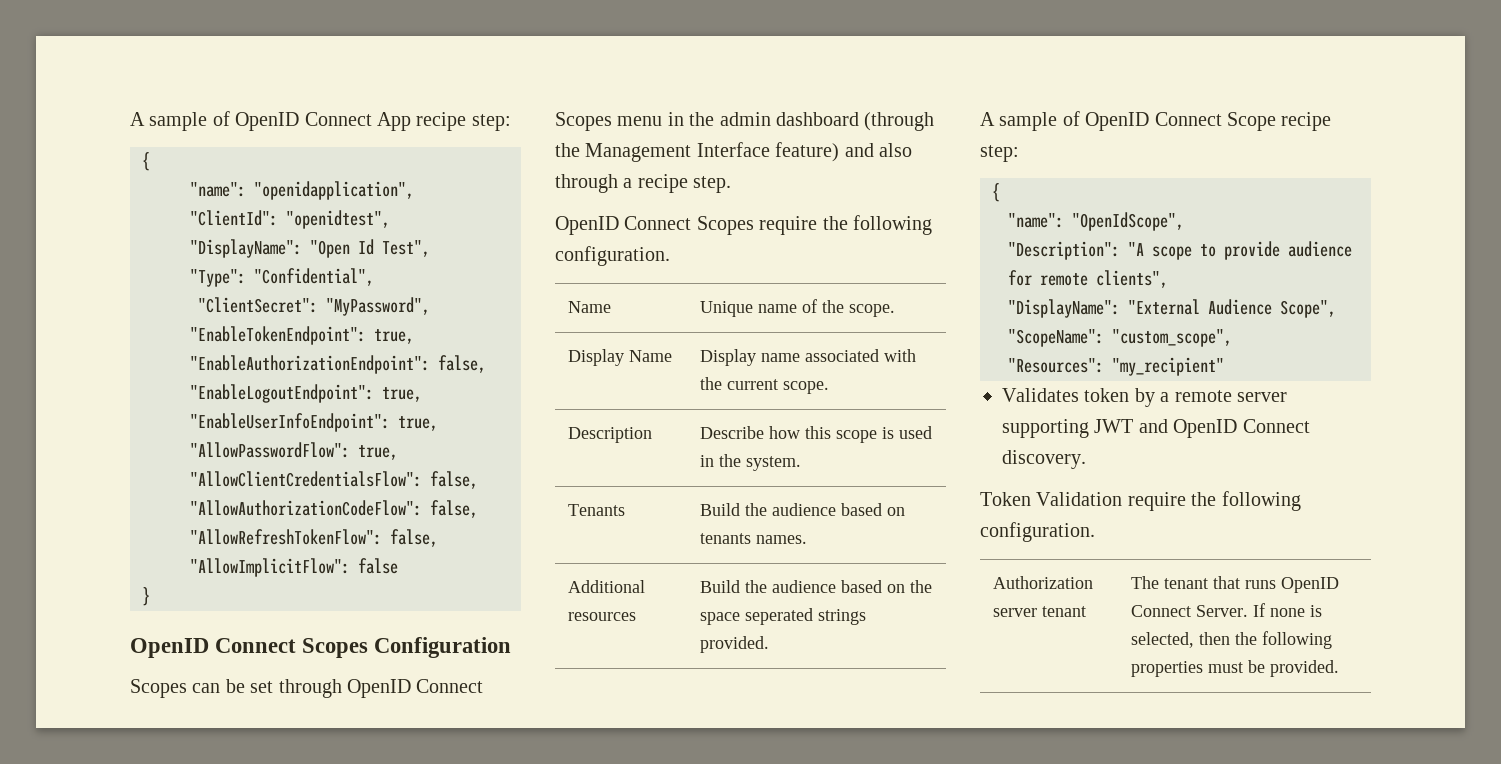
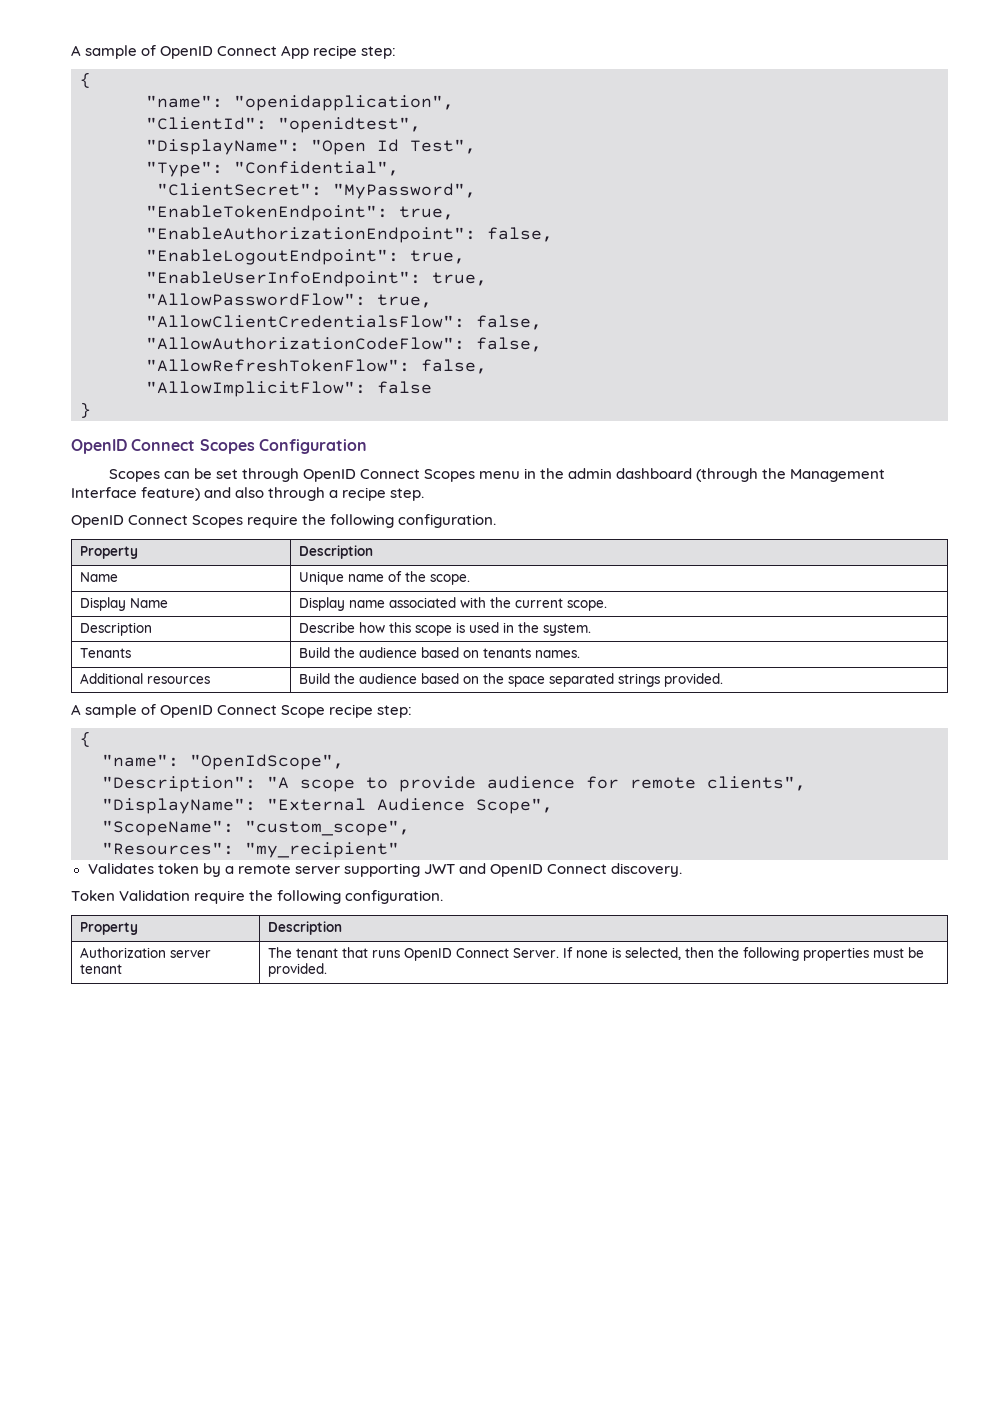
  OpenID Connect Scopes require the following configuration.
+ Property | Description
- Additional resources | Build the audience based on the space seperated strings provided.
+ Additional resources | Build the audience based on the space separated strings provided.
  Token Validation require the following configuration.
+ Property | Description

